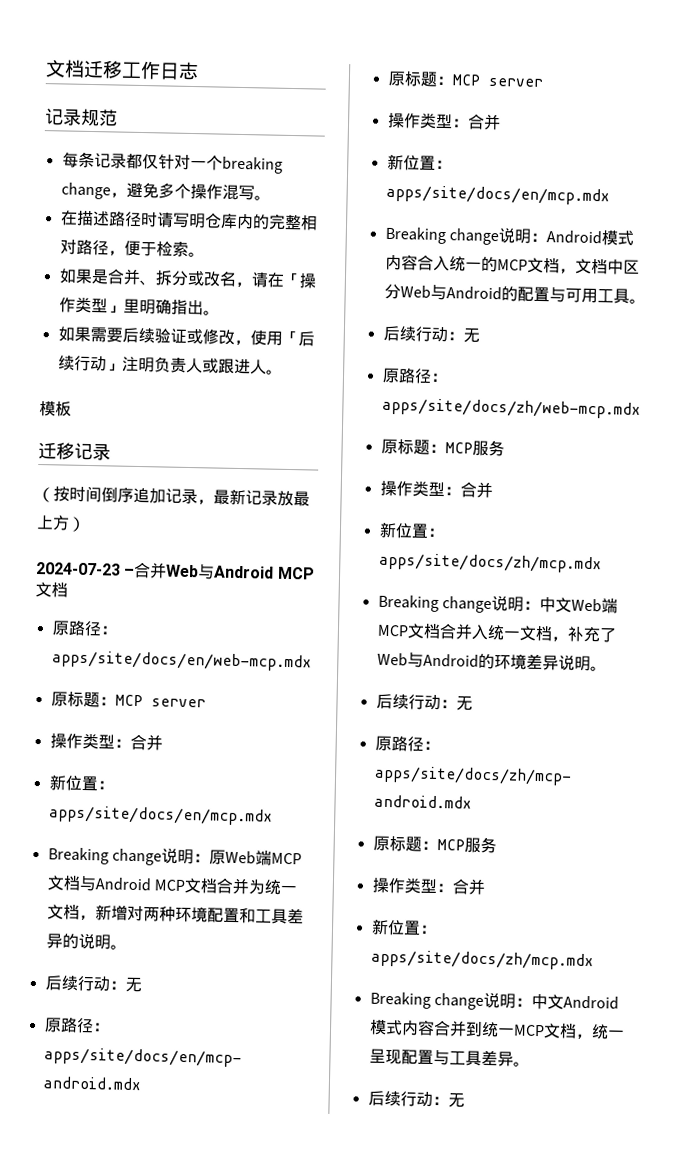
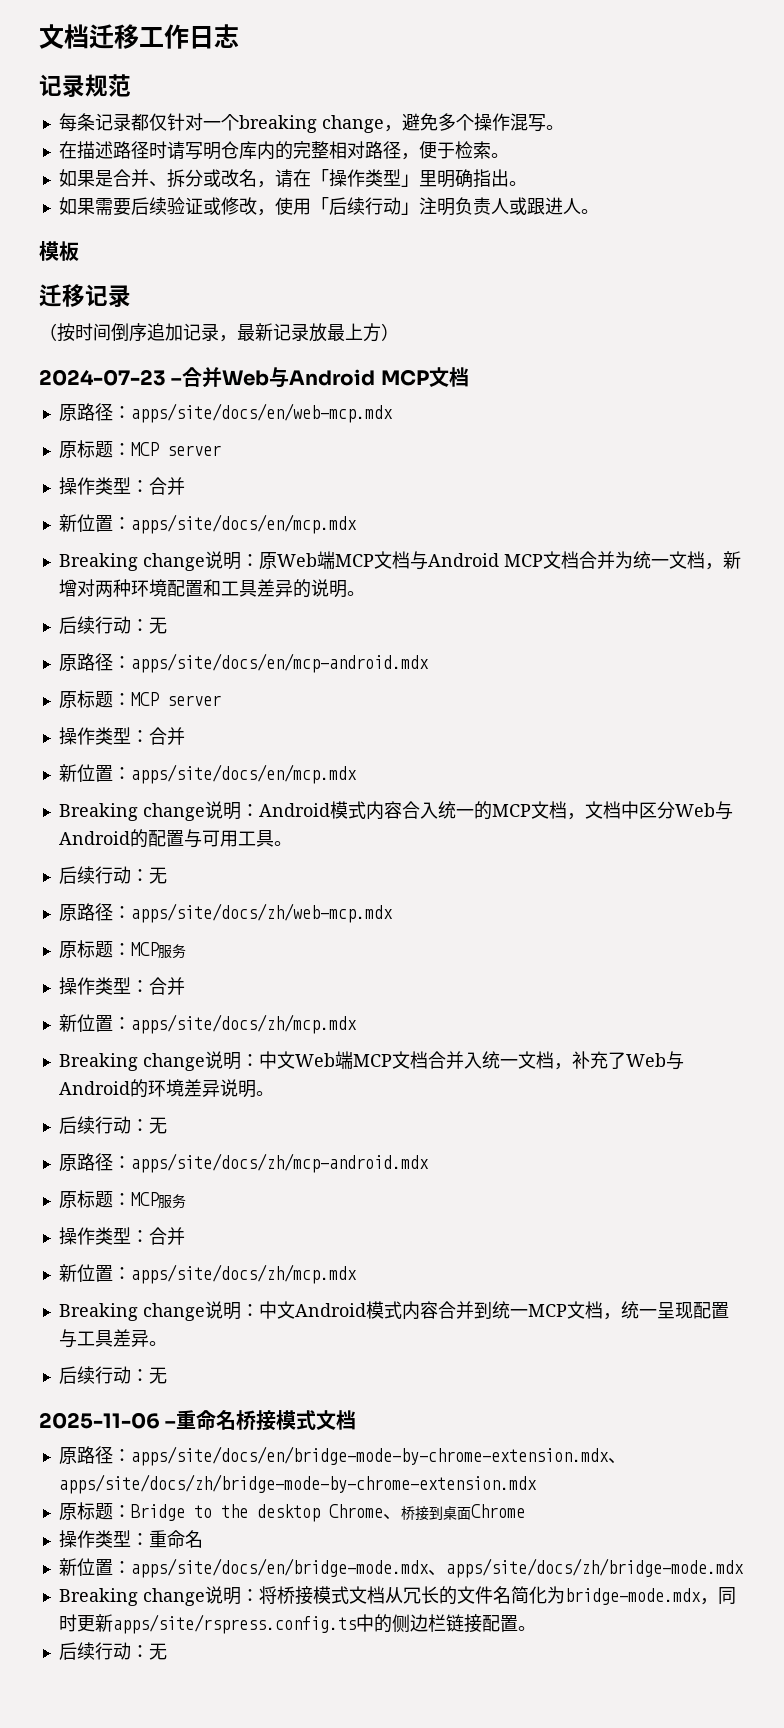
+ 2025-11-06 –重命名桥接模式文档
+ 原路径：apps/site/docs/en/bridge-mode-by-chrome-extension.mdx、apps/site/docs/zh/bridge-mode-by-chrome-extension.mdx
+ 原标题：Bridge to the desktop Chrome、桥接到桌面Chrome
+ 操作类型：重命名
+ 新位置：apps/site/docs/en/bridge-mode.mdx、apps/site/docs/zh/bridge-mode.mdx
+ Breaking change说明：将桥接模式文档从冗长的文件名简化为bridge-mode.mdx，同时更新apps/site/rspress.config.ts中的侧边栏链接配置。
+ 后续行动：无

